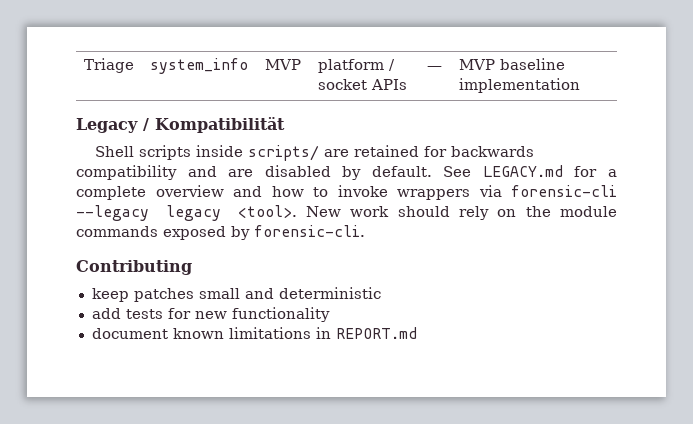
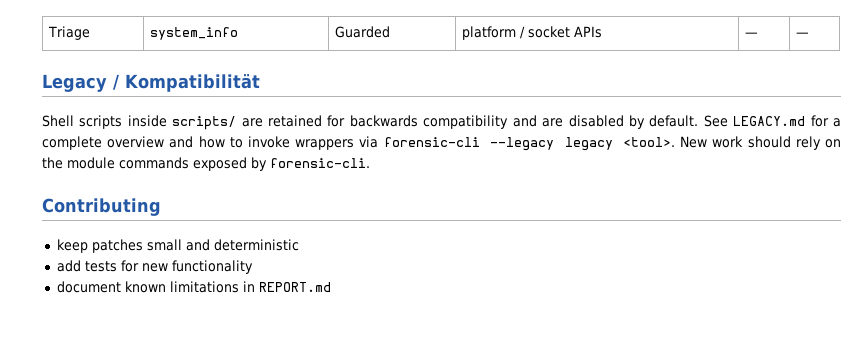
- Triage | system_info | MVP | platform / socket APIs | — | MVP baseline implementation
+ Triage | system_info | Guarded | platform / socket APIs | — | —

